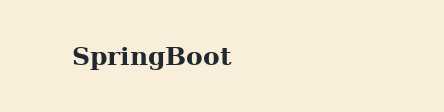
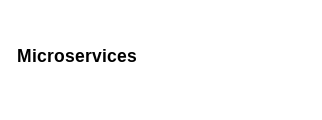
- SpringBoot
+ Microservices

